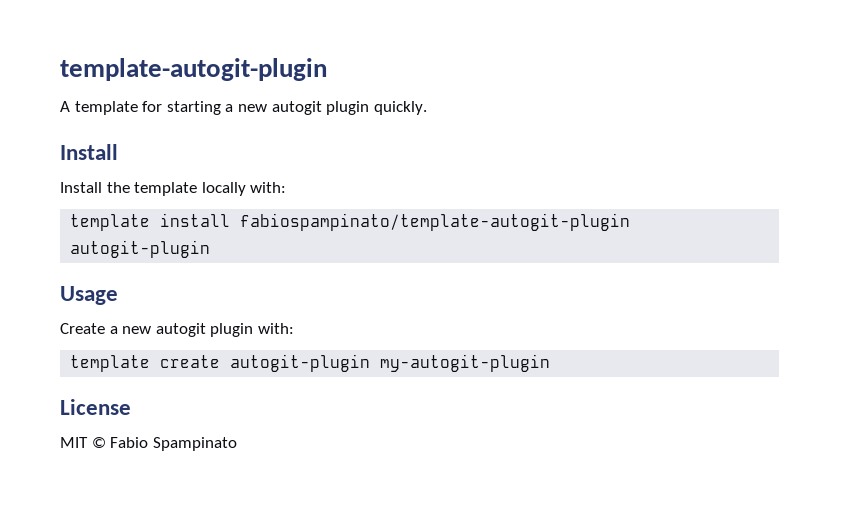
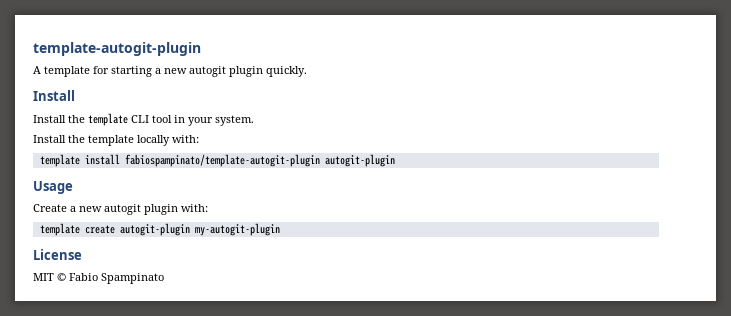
+ Install the template CLI tool in your system.

